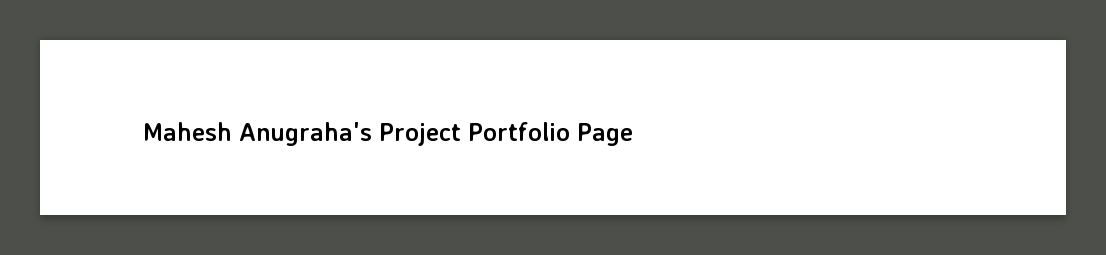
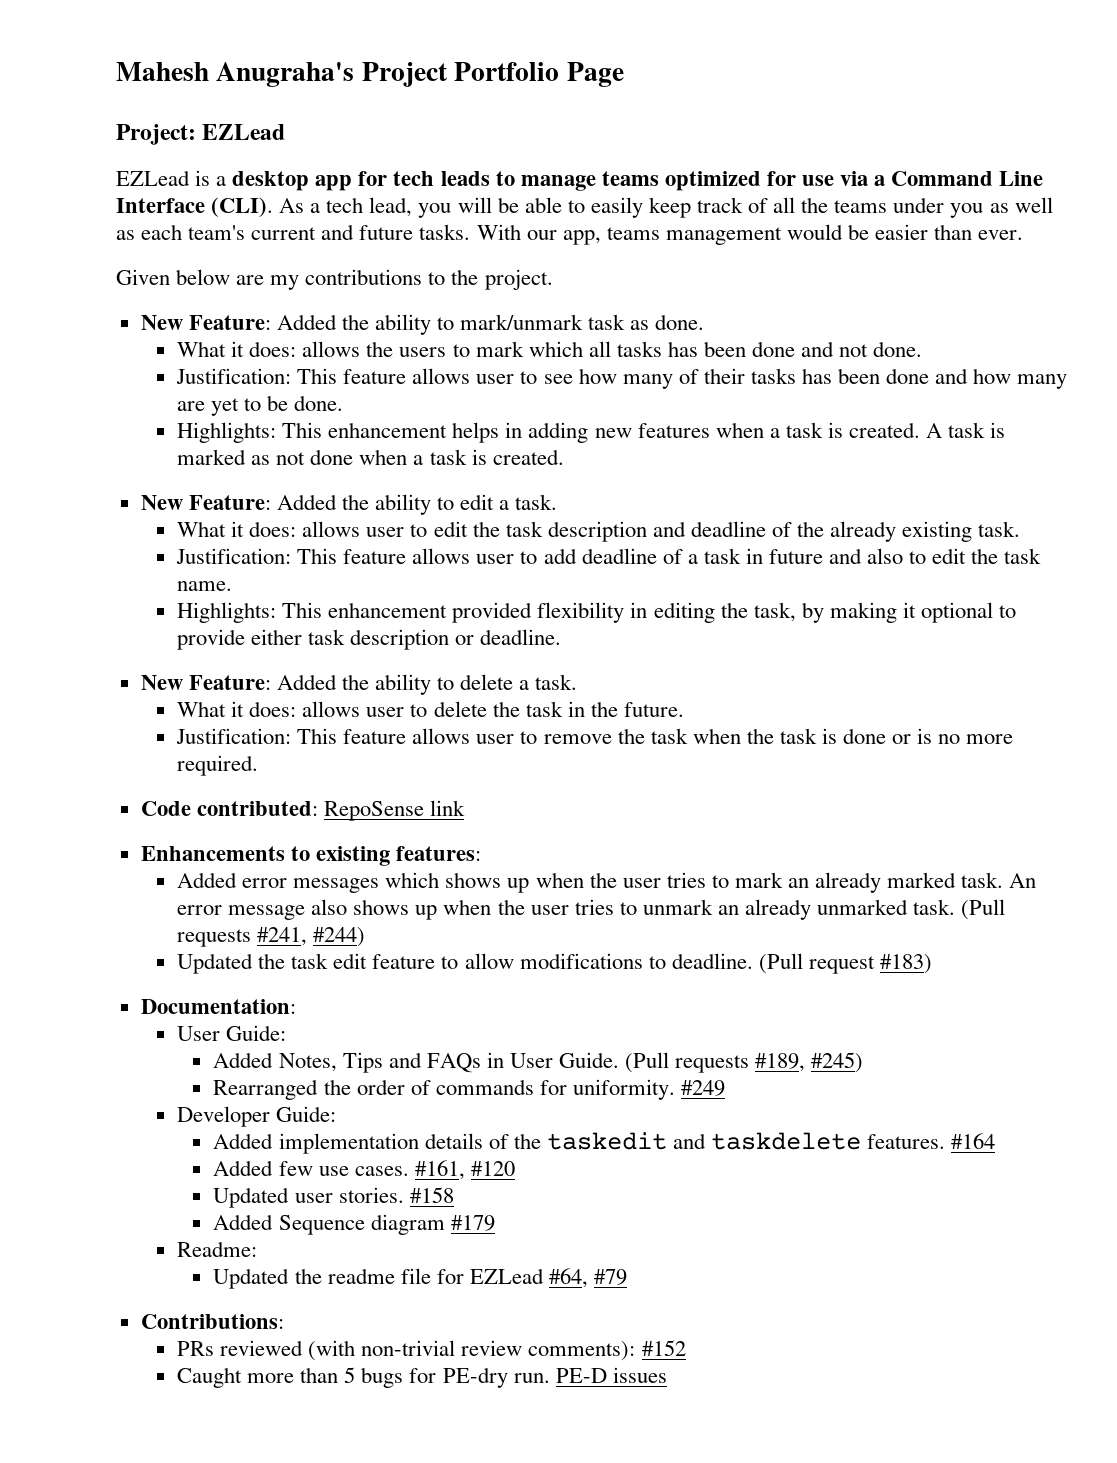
+ Project: EZLead
+ EZLead is a desktop app for tech leads to manage teams optimized for use via a Command Line Interface (CLI). As a tech lead, you will be able to easily keep track of all the teams under you as well as each team's current and future tasks. With our app, teams management would be easier than ever.
+ Given below are my contributions to the project.
+ New Feature: Added the ability to mark/unmark task as done.
+ What it does: allows the users to mark which all tasks has been done and not done.
+ Justification: This feature allows user to see how many of their tasks has been done and how many are yet to be done.
+ Highlights: This enhancement helps in adding new features when a task is created. A task is marked as not done when a task is created.
+ New Feature: Added the ability to edit a task.
+ What it does: allows user to edit the task description and deadline of the already existing task.
+ Justification: This feature allows user to add deadline of a task in future and also to edit the task name.
+ Highlights: This enhancement provided flexibility in editing the task, by making it optional to provide either task description or deadline.
+ New Feature: Added the ability to delete a task.
+ What it does: allows user to delete the task in the future.
+ Justification: This feature allows user to remove the task when the task is done or is no more required.
+ Code contributed: RepoSense link
+ Enhancements to existing features:
+ Added error messages which shows up when the user tries to mark an already marked task. An error message also shows up when the user tries to unmark an already unmarked task. (Pull requests #241, #244)
+ Updated the task edit feature to allow modifications to deadline. (Pull request #183)
+ Documentation:
+ User Guide:
+ Added Notes, Tips and FAQs in User Guide. (Pull requests #189, #245)
+ Rearranged the order of commands for uniformity. #249
+ Developer Guide:
+ Added implementation details of the taskedit and taskdelete features. #164
+ Added few use cases. #161, #120
+ Updated user stories. #158
+ Added Sequence diagram #179
+ Readme:
+ Updated the readme file for EZLead #64, #79
+ Contributions:
+ PRs reviewed (with non-trivial review comments): #152
+ Caught more than 5 bugs for PE-dry run. PE-D issues

